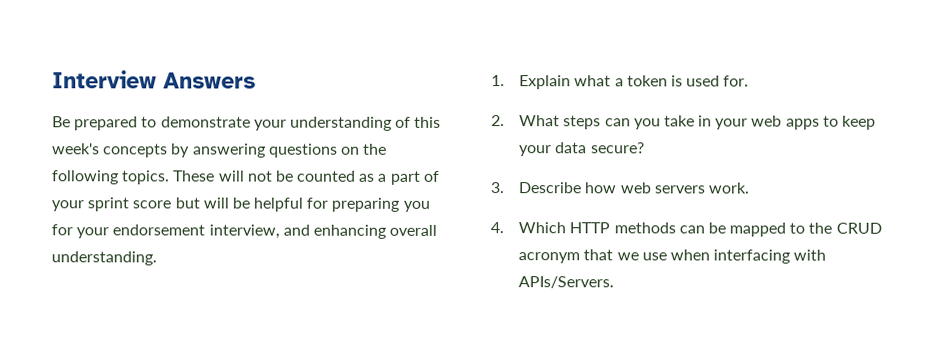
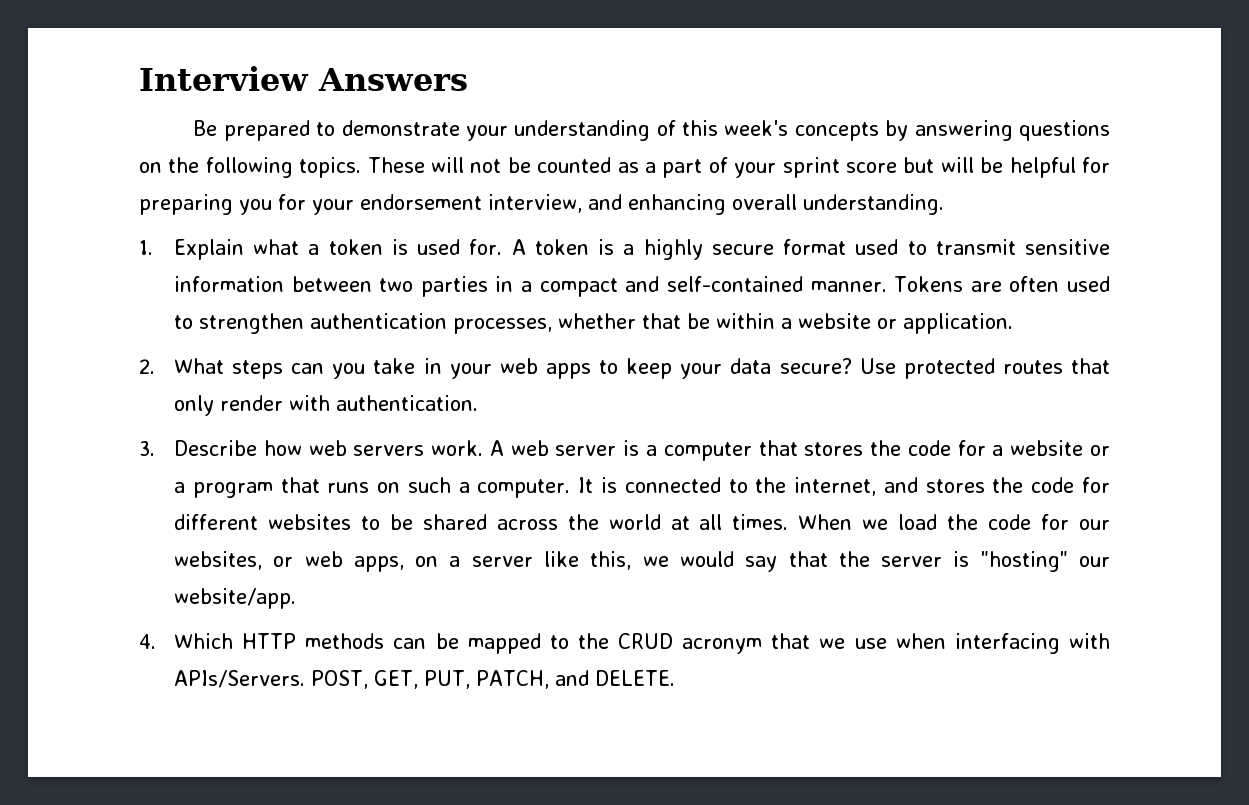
+ A token is a highly secure format used to transmit sensitive information between two parties in a compact and self-contained manner. Tokens are often used to strengthen authentication processes, whether that be within a website or application.
+ Use protected routes that only render with authentication.
+ A web server is a computer that stores the code for a website or a program that runs on such a computer. It is connected to the internet, and stores the code for different websites to be shared across the world at all times. When we load the code for our websites, or web apps, on a server like this, we would say that the server is "hosting" our website/app.
+ POST, GET, PUT, PATCH, and DELETE.

